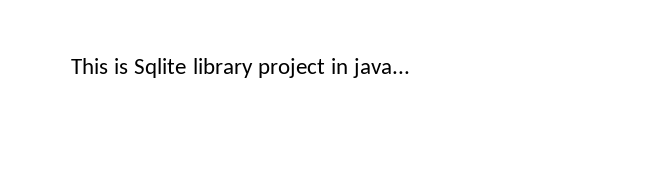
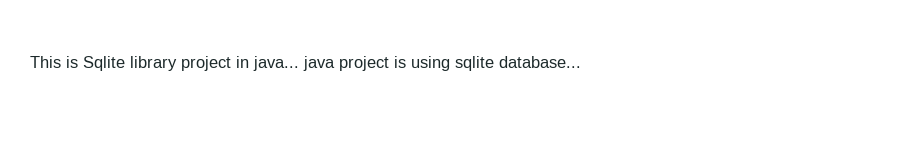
- This is Sqlite library project in java...
+ This is Sqlite library project in java... java project is using sqlite database...

